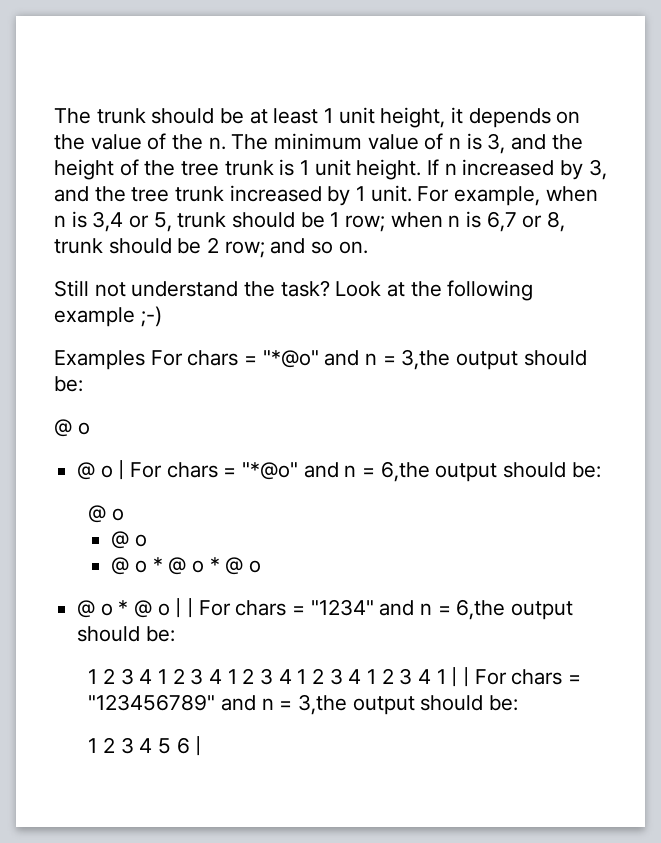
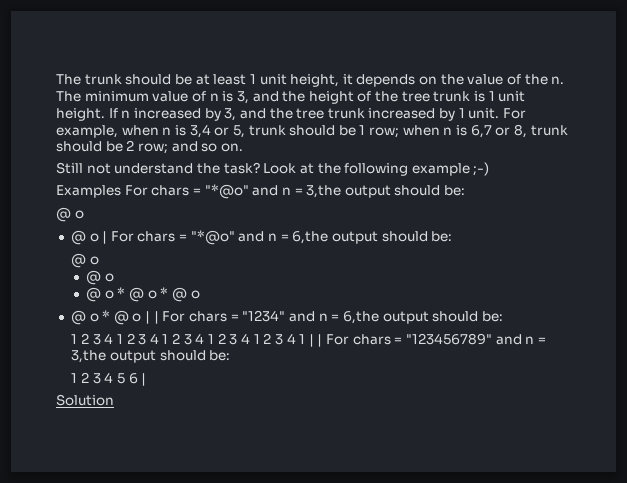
+ Solution

